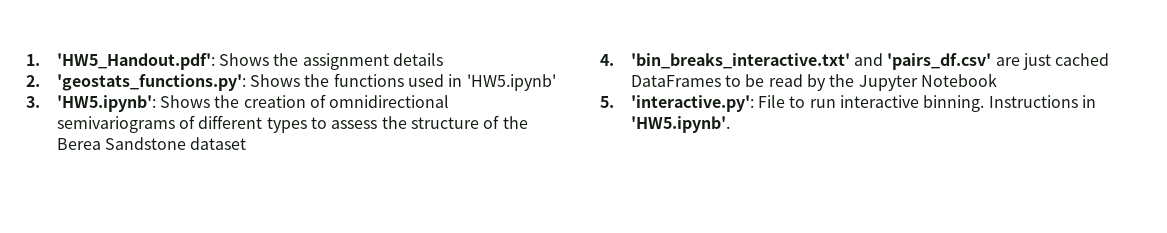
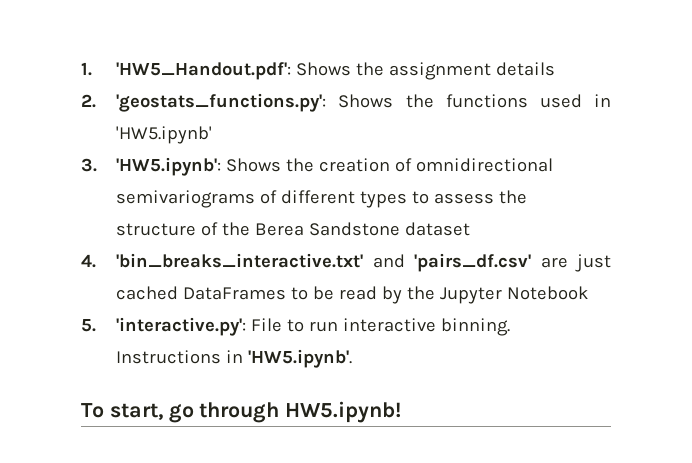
+ To start, go through HW5.ipynb!

